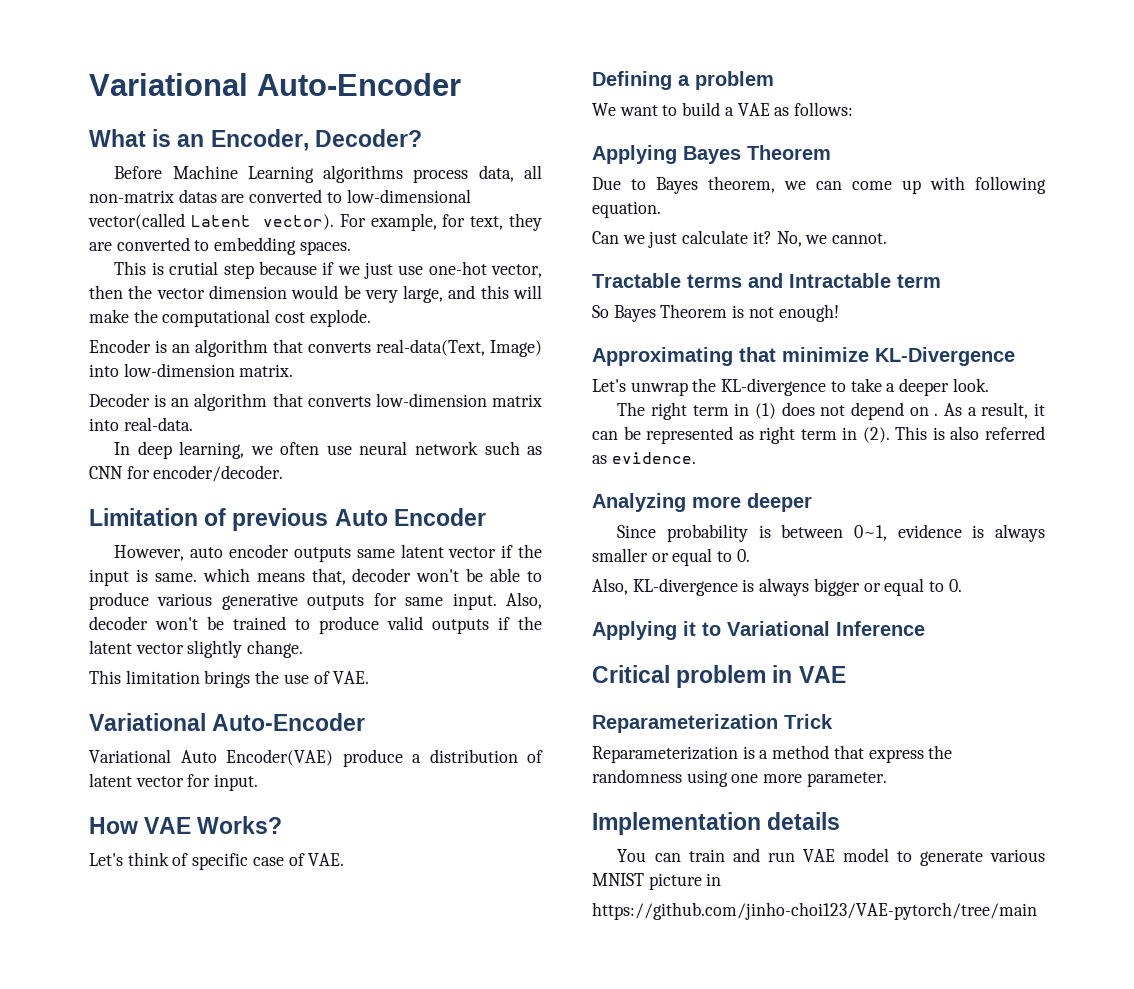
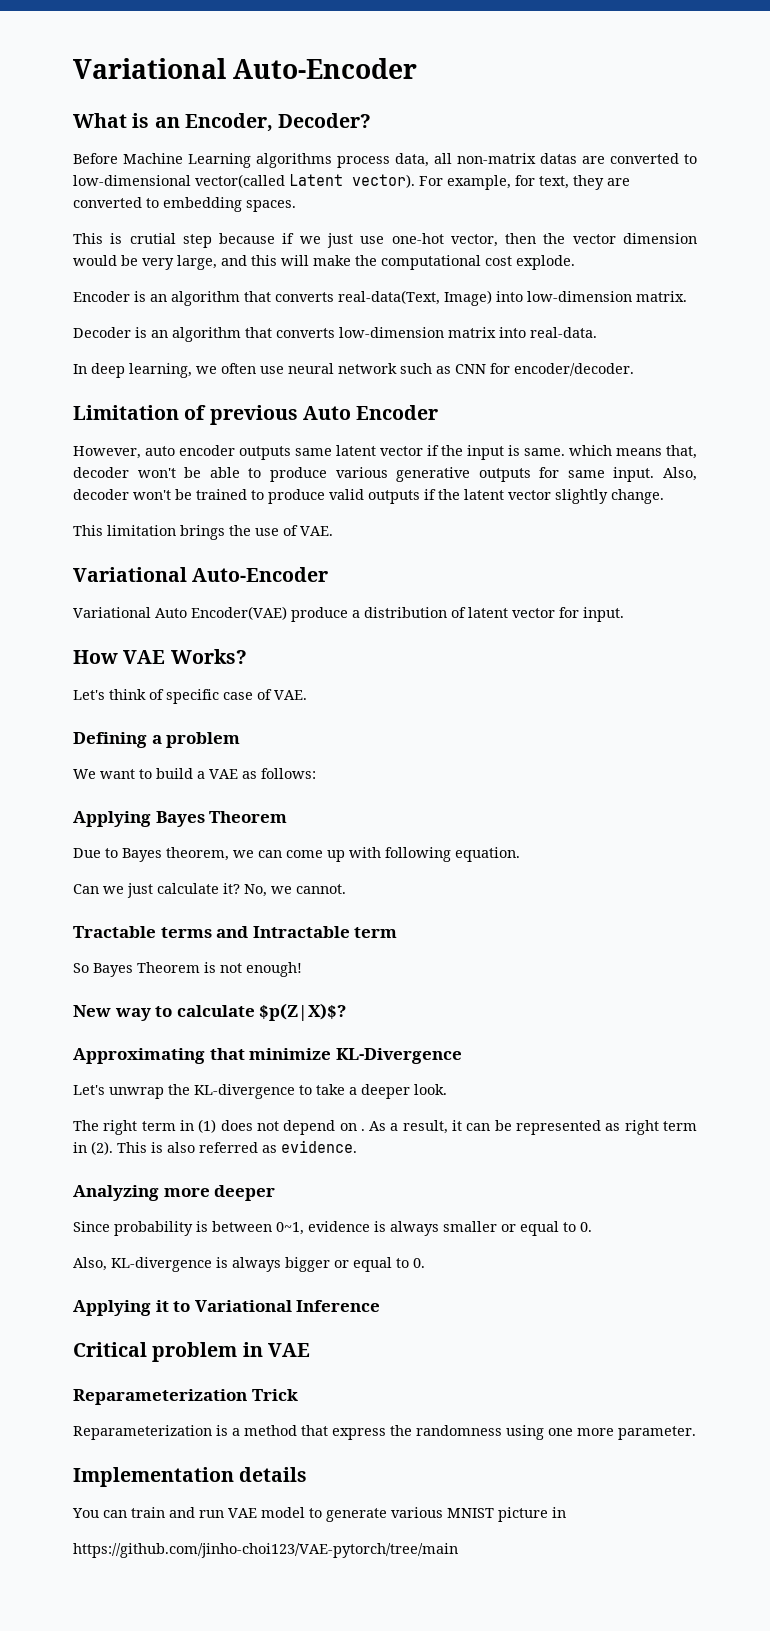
+ New way to calculate $p(Z|X)$?

